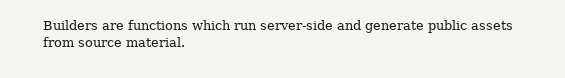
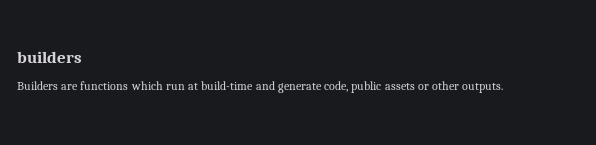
+ builders
- Builders are functions which run server-side and generate public assets from source material.
+ Builders are functions which run at build-time and generate code, public assets or other outputs.

